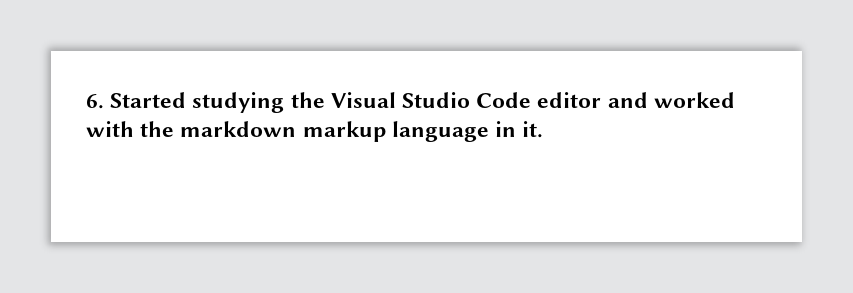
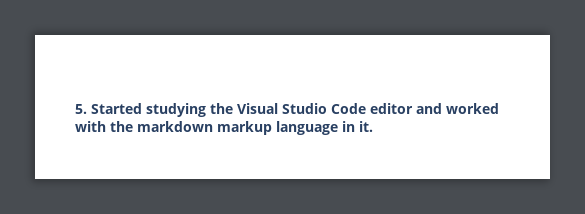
- 6. Started studying the Visual Studio Code editor and worked with the markdown markup language in it.
+ 5. Started studying the Visual Studio Code editor and worked with the markdown markup language in it.

